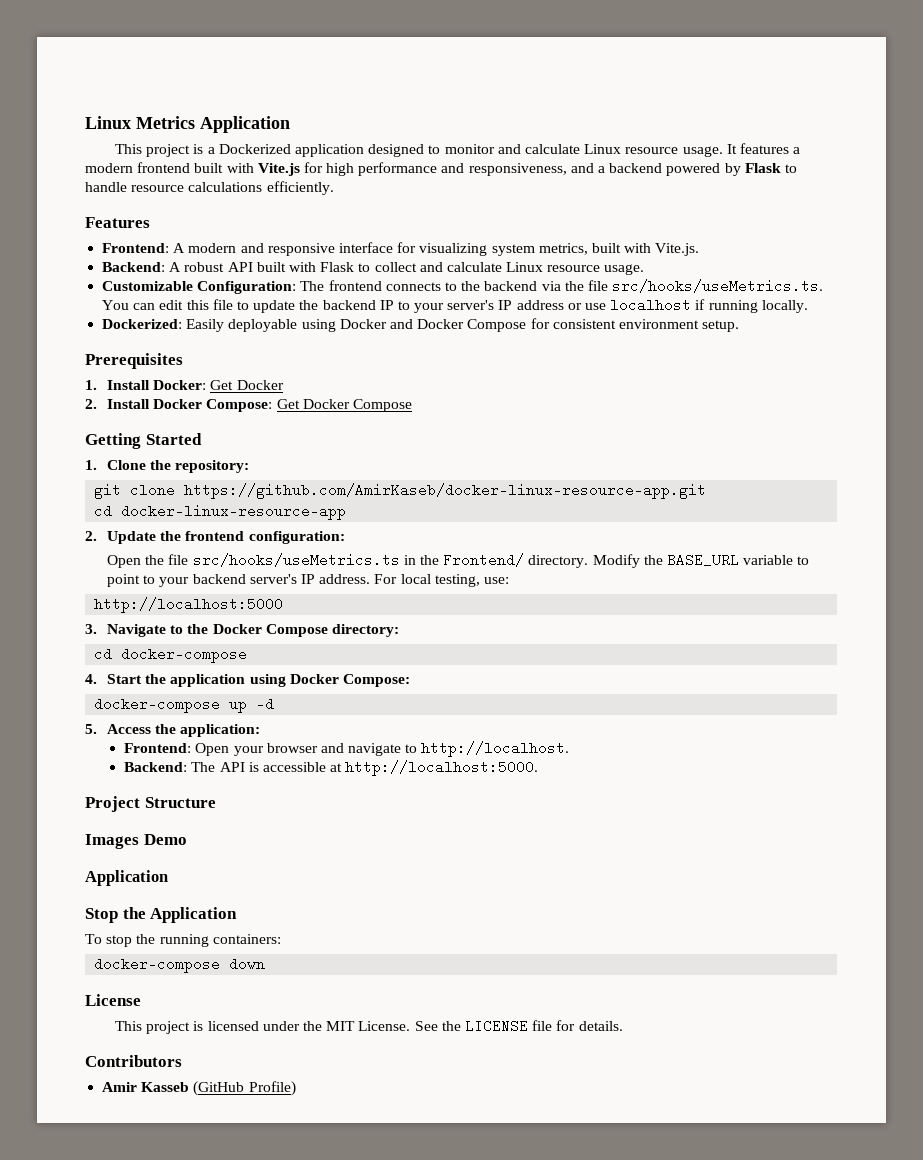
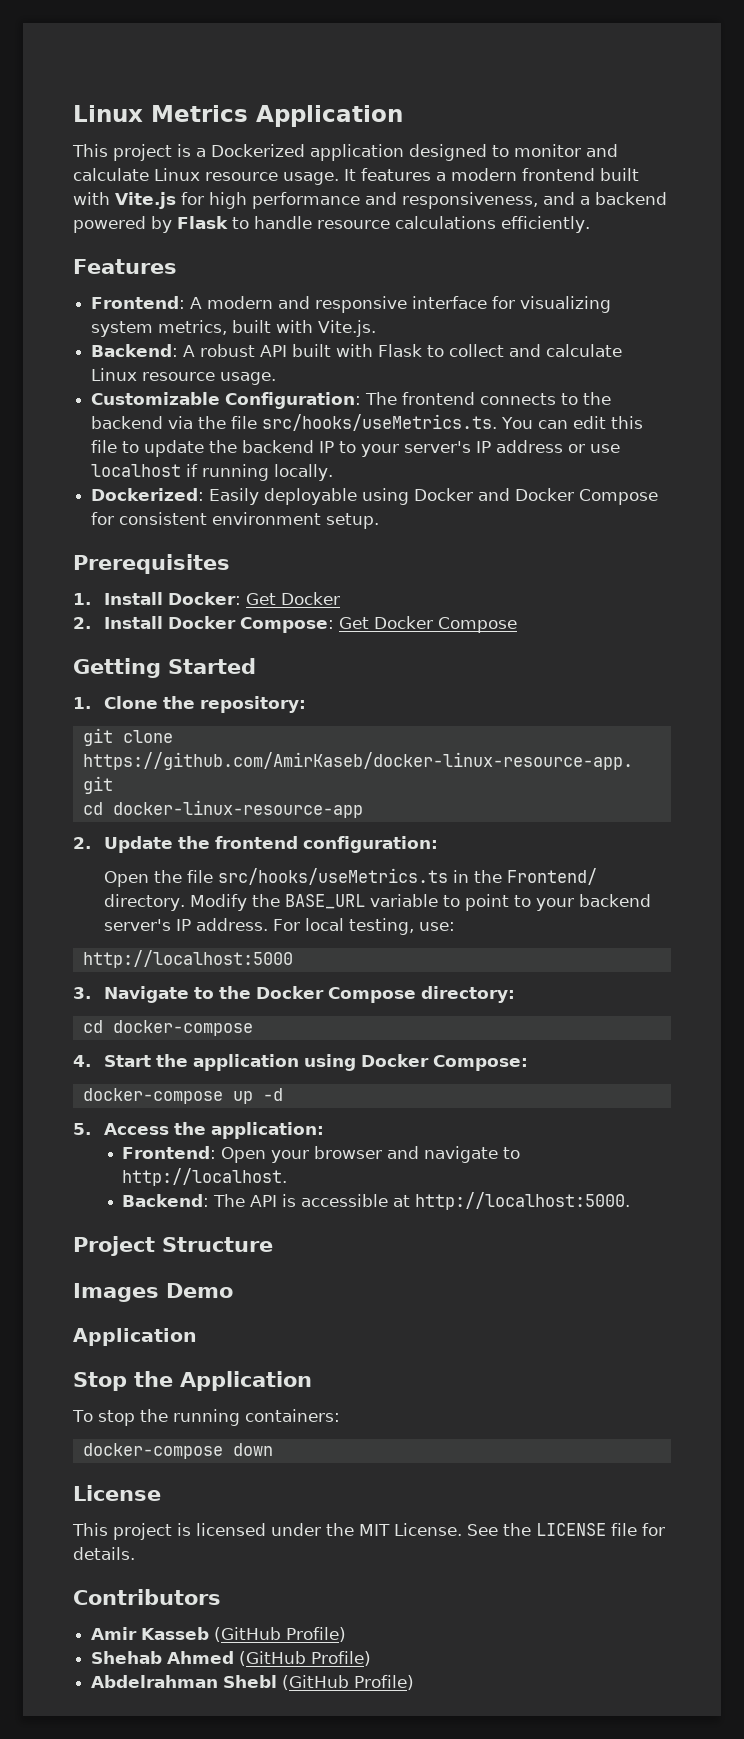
+ Shehab Ahmed (GitHub Profile)
+ Abdelrahman Shebl (GitHub Profile)

